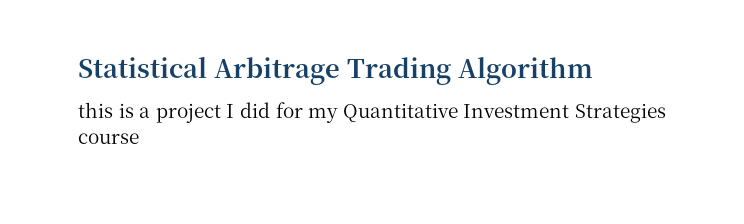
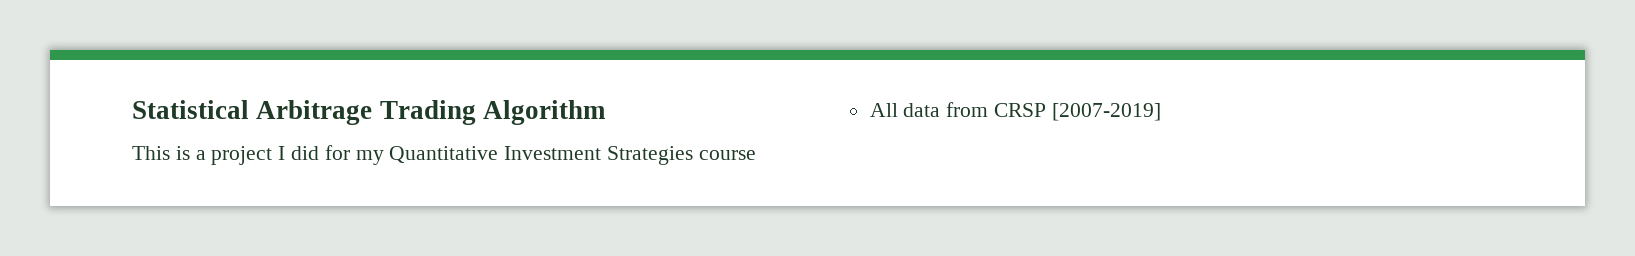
- this is a project I did for my Quantitative Investment Strategies course
+ This is a project I did for my Quantitative Investment Strategies course
+ All data from CRSP [2007-2019]

